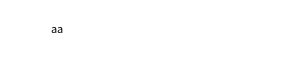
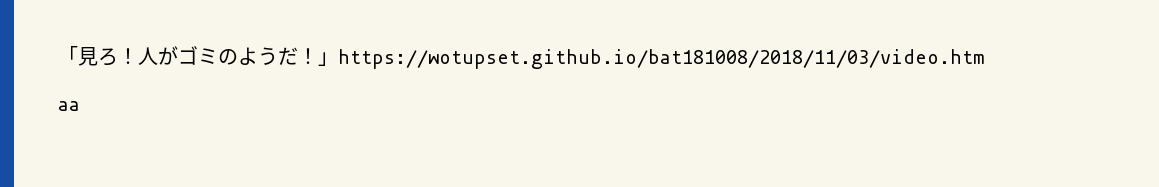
+ 「見ろ！人がゴミのようだ！」https://wotupset.github.io/bat181008/2018/11/03/video.htm

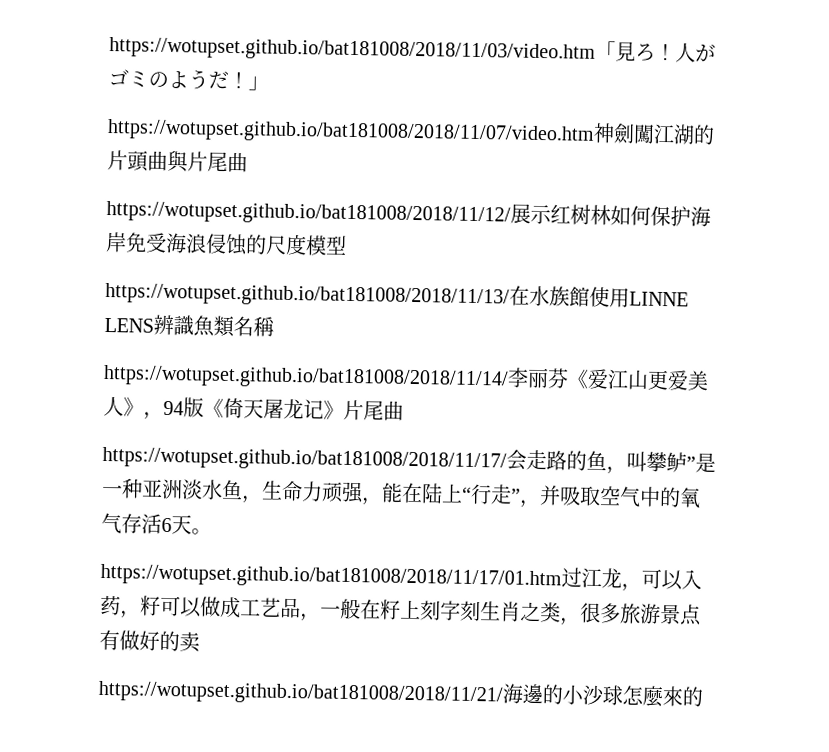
- 「見ろ！
+ https://wotupset.github.io/bat181008/2018/11/03/video.htm「見ろ！
- 人がゴミのようだ！」https://wotupset.github.io/bat181008/2018/11/03/video.htm
- aa
+ 人がゴミのようだ！」
+ https://wotupset.github.io/bat181008/2018/11/07/video.htm神劍闖江湖的片頭曲與片尾曲
+ https://wotupset.github.io/bat181008/2018/11/12/展示红树林如何保护海岸免受海浪侵蚀的尺度模型
+ https://wotupset.github.io/bat181008/2018/11/13/在水族館使用LINNE LENS辨識魚類名稱
+ https://wotupset.github.io/bat181008/2018/11/14/李丽芬《爱江山更爱美人》，94版《倚天屠龙记》片尾曲
+ https://wotupset.github.io/bat181008/2018/11/17/会走路的鱼，叫攀鲈”是一种亚洲淡水鱼，生命力顽强，能在陆上“行走”，并吸取空气中的氧气存活6天。
+ https://wotupset.github.io/bat181008/2018/11/17/01.htm过江龙，可以入药，籽可以做成工艺品，一般在籽上刻字刻生肖之类，很多旅游景点有做好的卖
+ https://wotupset.github.io/bat181008/2018/11/21/海邊的小沙球怎麼來的

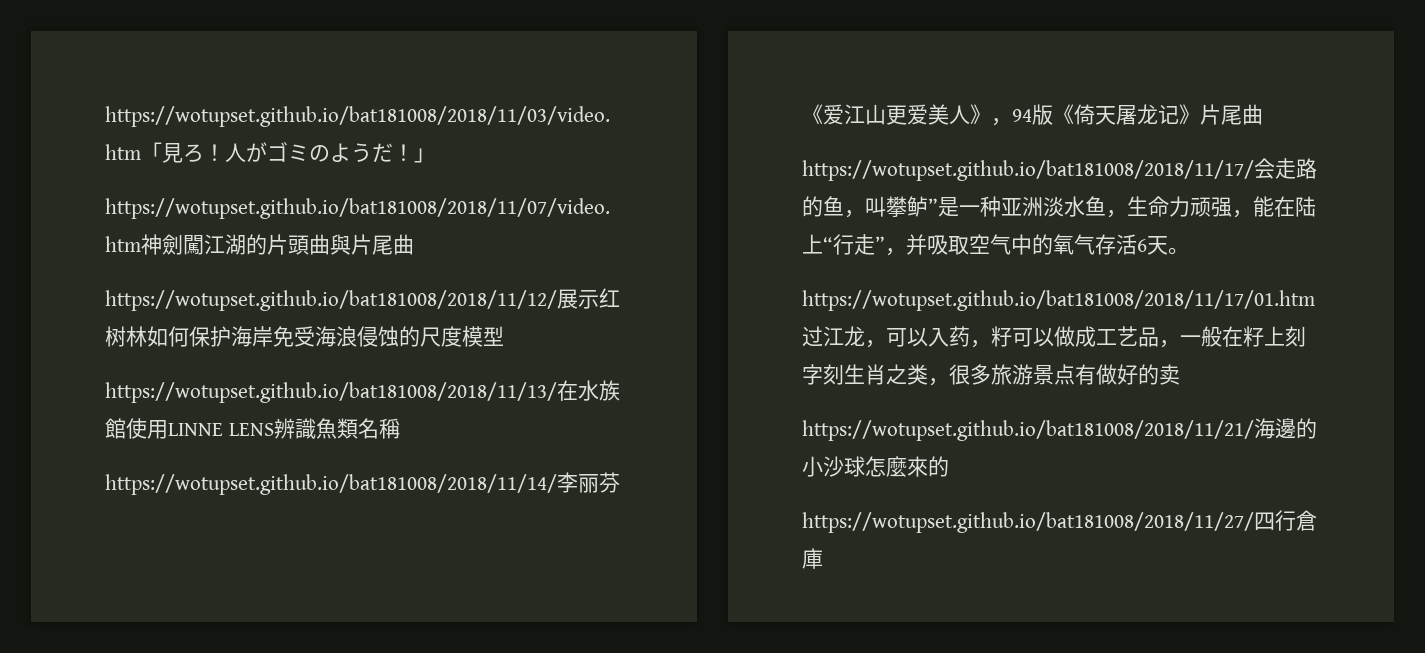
+ https://wotupset.github.io/bat181008/2018/11/27/四行倉庫

